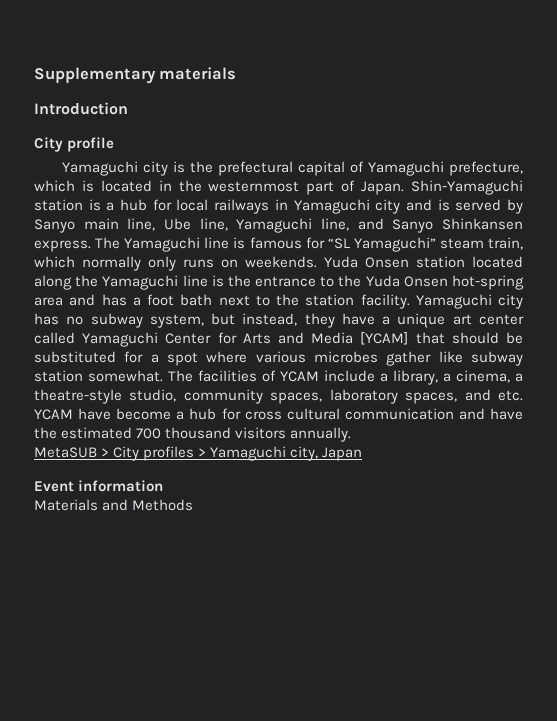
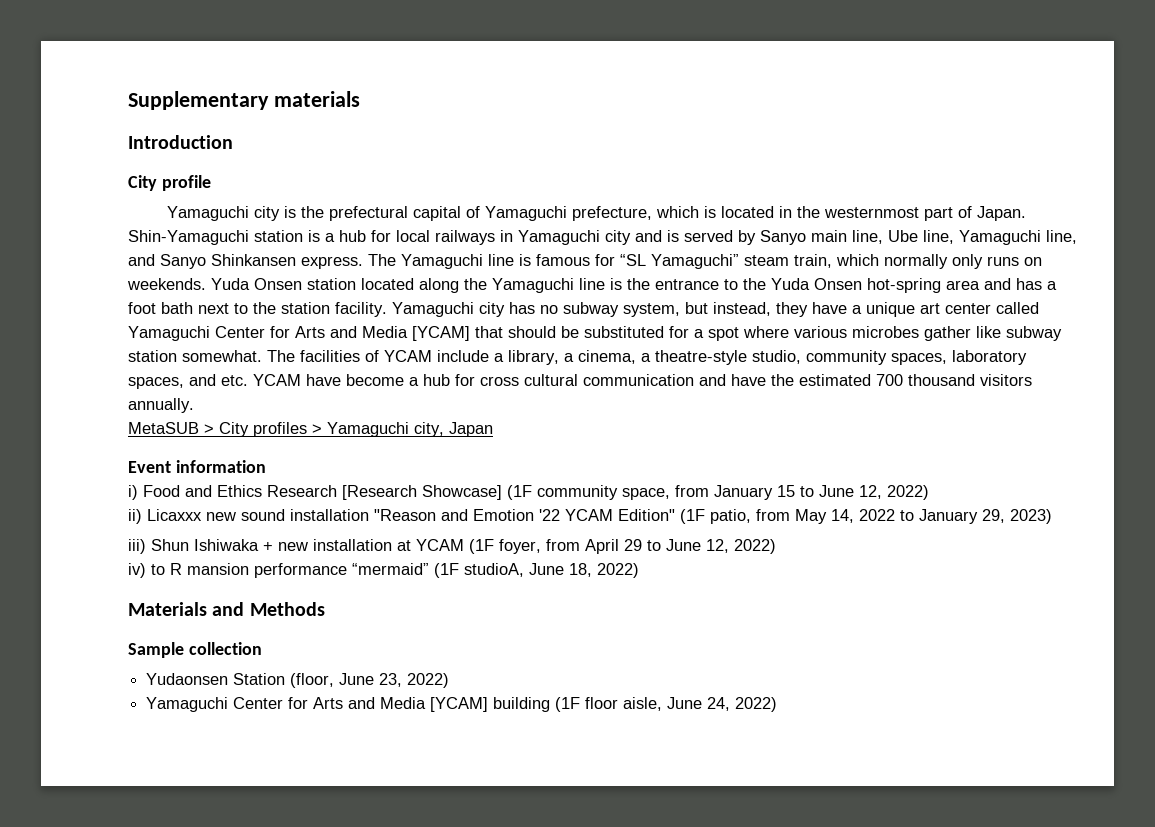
+ i) Food and Ethics Research [Research Showcase] (1F community space, from January 15 to June 12, 2022)
+ ii) Licaxxx new sound installation "Reason and Emotion '22 YCAM Edition" (1F patio, from May 14, 2022 to January 29, 2023)
+ iii) Shun Ishiwaka + new installation at YCAM (1F foyer, from April 29 to June 12, 2022)
+ iv) to R mansion performance “mermaid” (1F studioA, June 18, 2022)
  Materials and Methods
+ Sample collection
+ Yudaonsen Station (floor, June 23, 2022)
+ Yamaguchi Center for Arts and Media [YCAM] building (1F floor aisle, June 24, 2022)

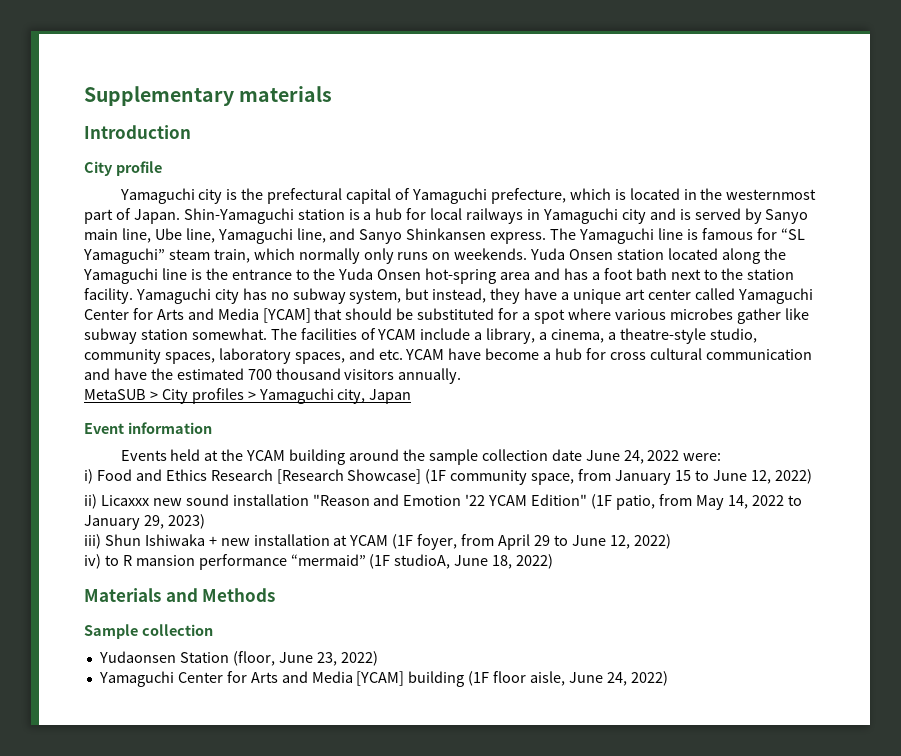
+ Events held at the YCAM building around the sample collection date June 24, 2022 were:

